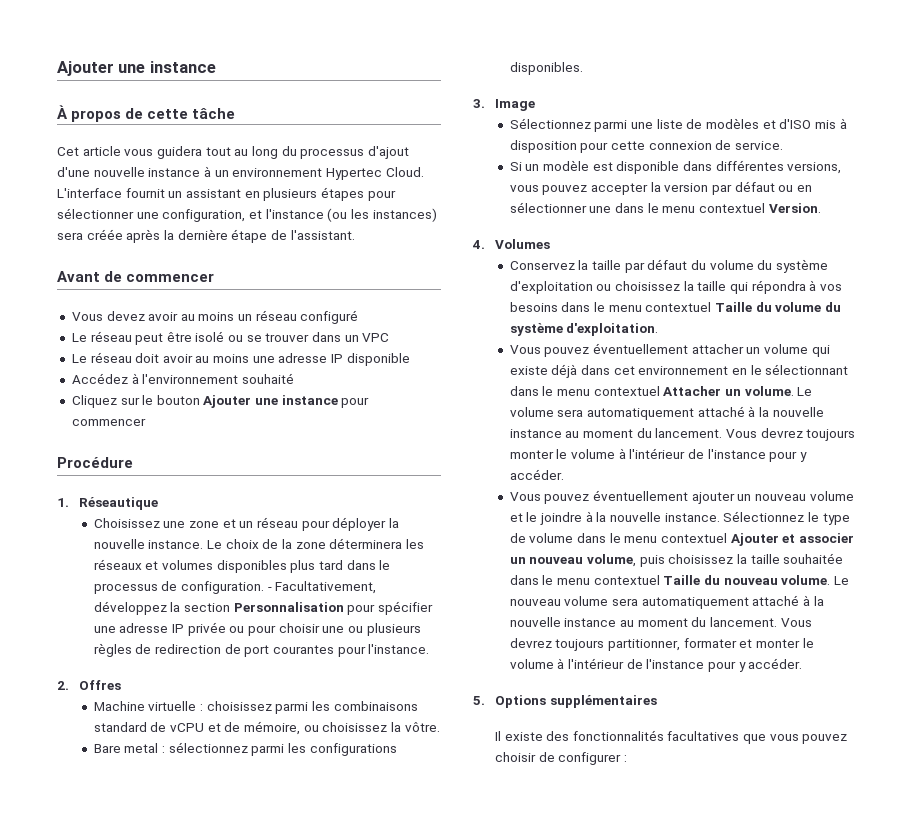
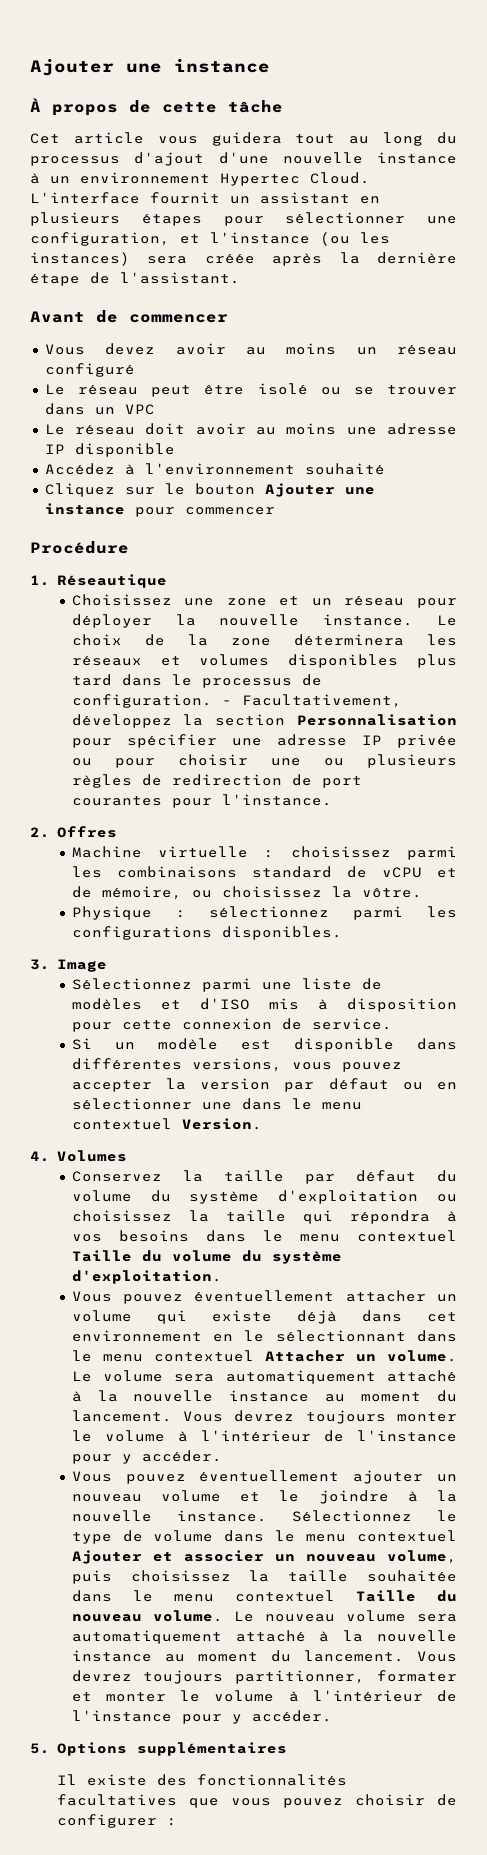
- Bare metal : sélectionnez parmi les configurations disponibles.
+ Physique : sélectionnez parmi les configurations disponibles.

